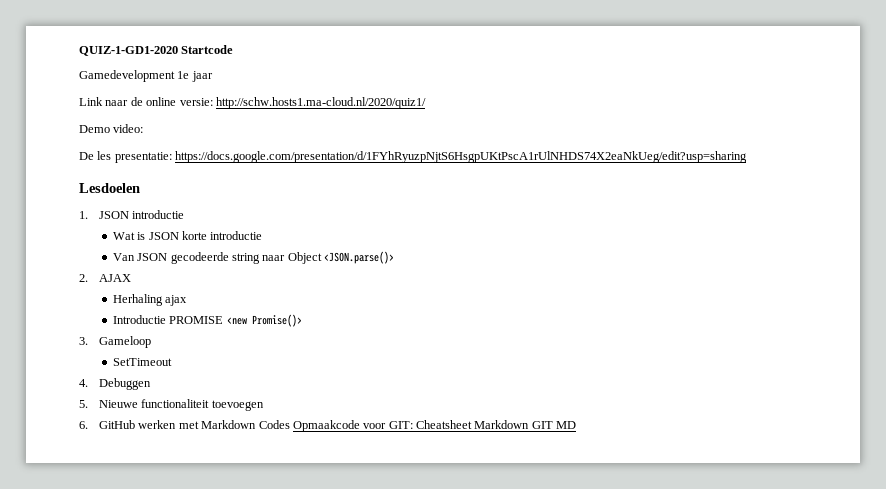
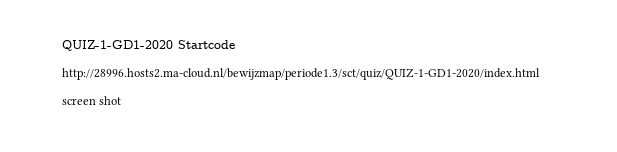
- Gamedevelopment 1e jaar
- Link naar de online versie: http://schw.hosts1.ma-cloud.nl/2020/quiz1/
- Demo video:
- De les presentatie: https://docs.google.com/presentation/d/1FYhRyuzpNjtS6HsgpUKtPscA1rUlNHDS74X2eaNkUeg/edit?usp=sharing
- Lesdoelen
- 1. JSON introductie
- Wat is JSON korte introductie
- Van JSON gecodeerde string naar Object <JSON.parse()>
- 2. AJAX
- Herhaling ajax
- Introductie PROMISE <new Promise()>
- 3. Gameloop
- SetTimeout
- 4. Debuggen
- 5. Nieuwe functionaliteit toevoegen
- 6. GitHub werken met Markdown Codes Opmaakcode voor GIT: Cheatsheet Markdown GIT MD
+ http://28996.hosts2.ma-cloud.nl/bewijzmap/periode1.3/sct/quiz/QUIZ-1-GD1-2020/index.html
+ screen shot

